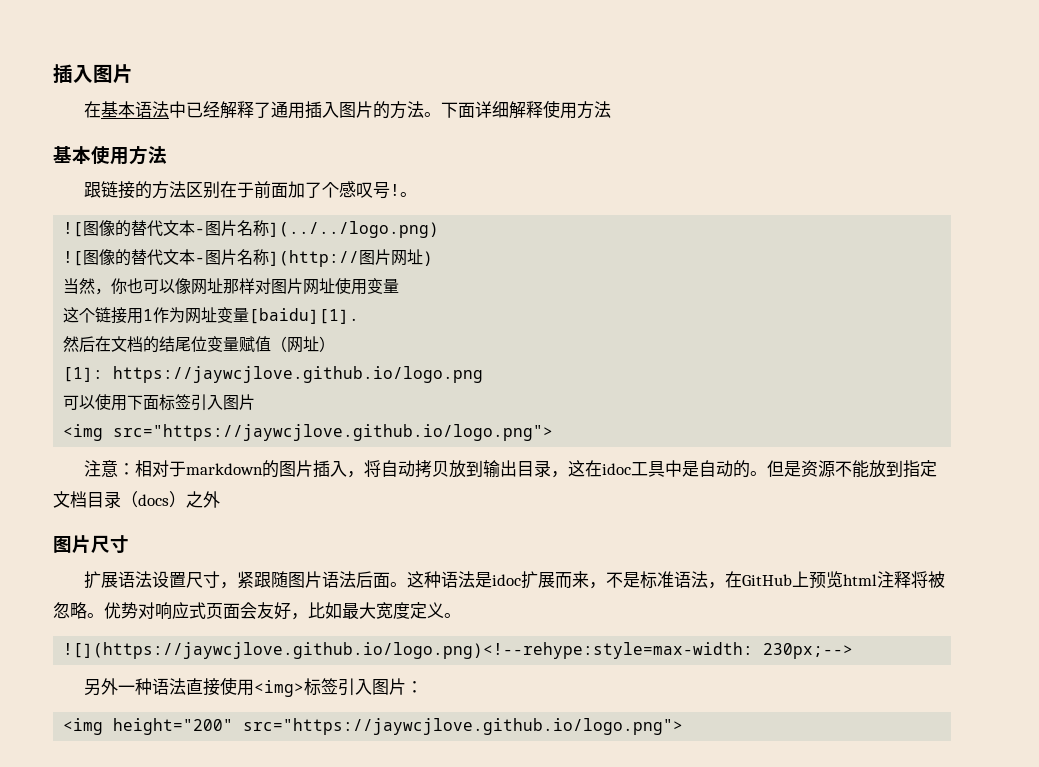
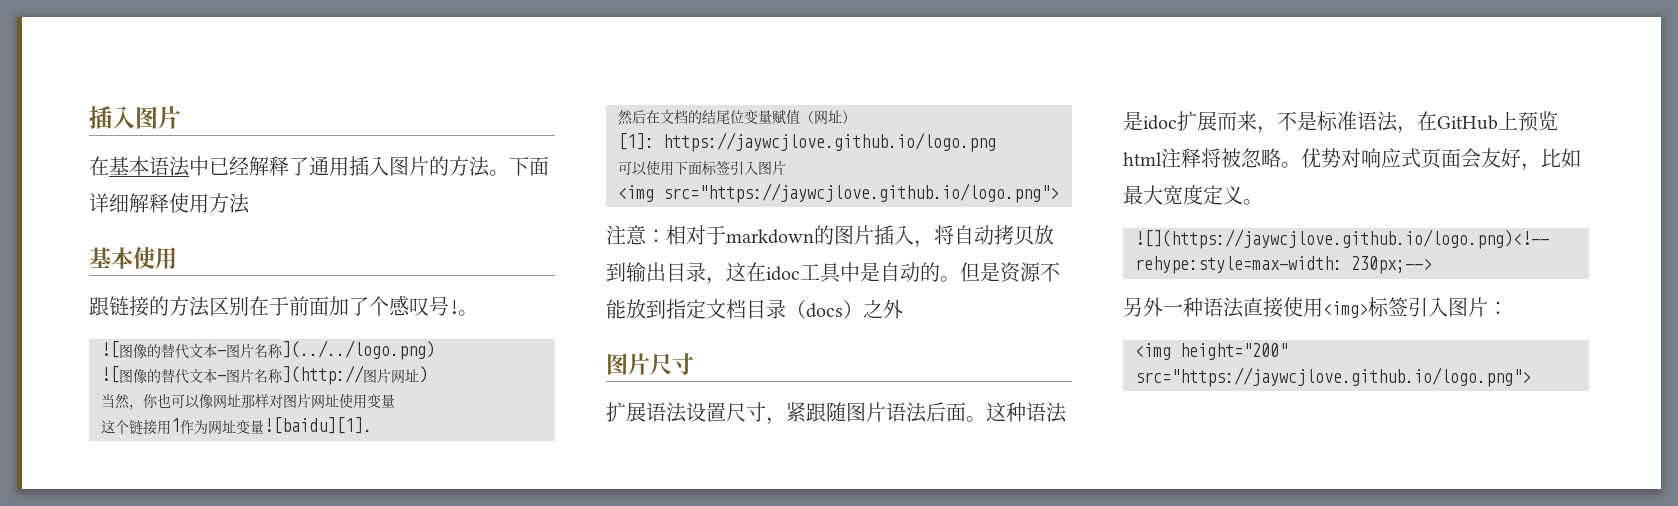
- 基本使用方法
+ 基本使用
- 这个链接用1作为网址变量[baidu][1].
+ 这个链接用1作为网址变量![baidu][1].

